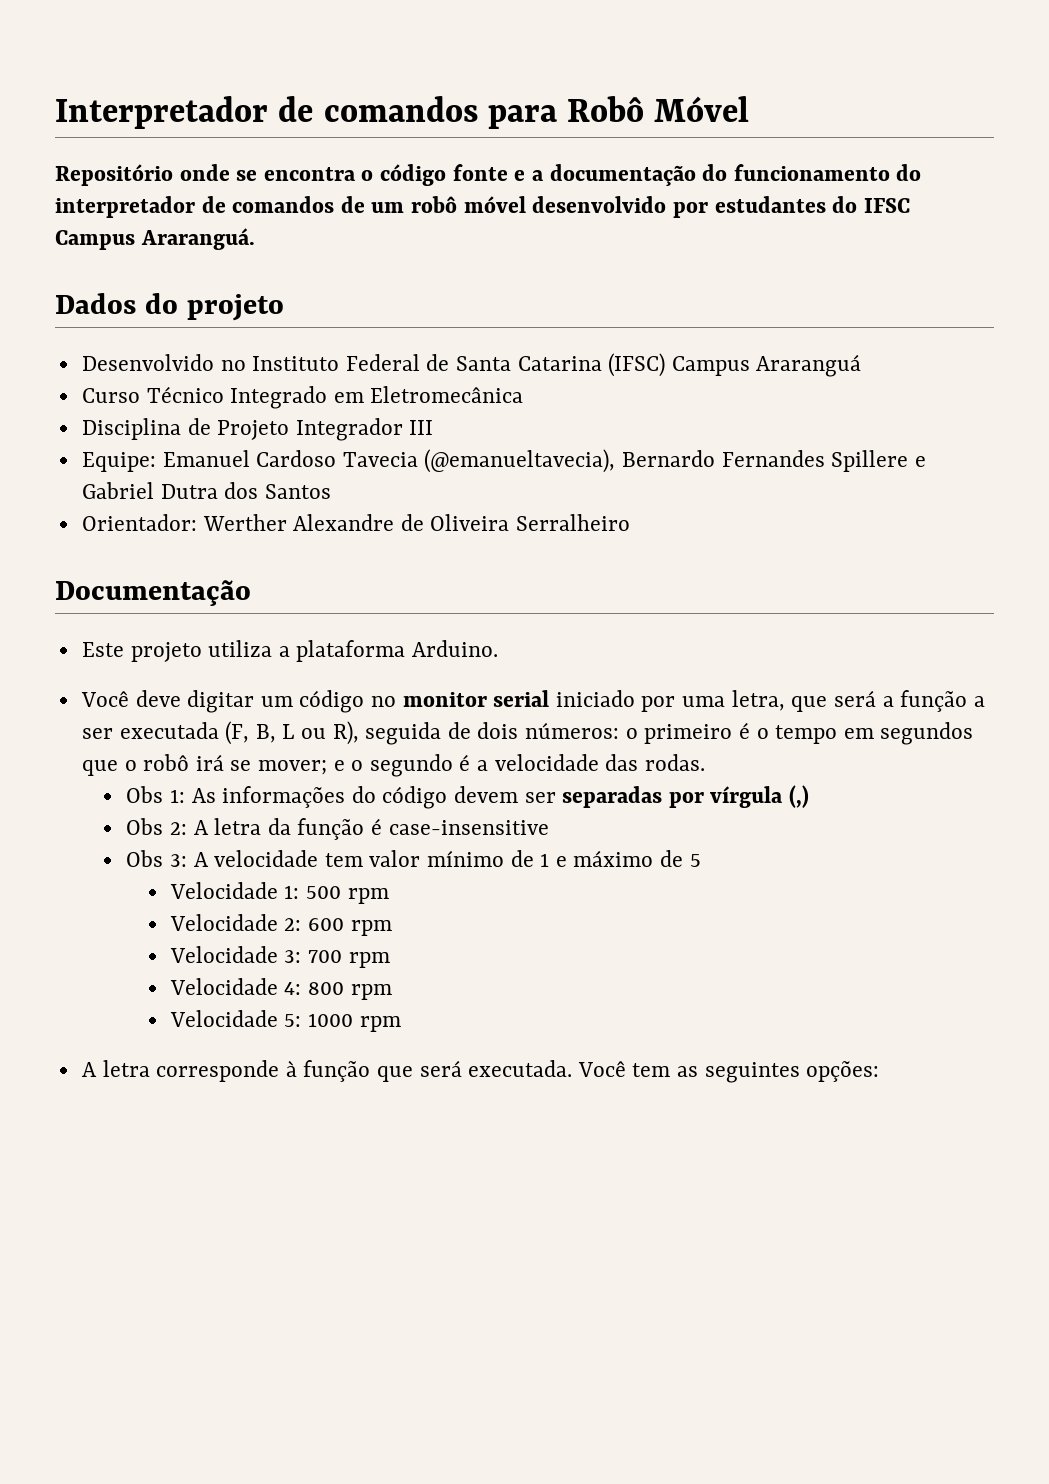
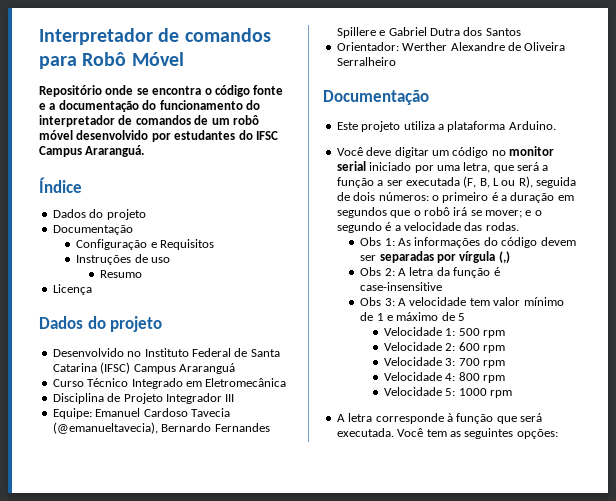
+ Índice
+ Dados do projeto
+ Documentação
+ Configuração e Requisitos
+ Instruções de uso
+ Resumo
+ Licença
- Você deve digitar um código no monitor serial iniciado por uma letra, que será a função a ser executada (F, B, L ou R), seguida de dois números: o primeiro é o tempo em segundos que o robô irá se mover; e o segundo é a velocidade das rodas.
+ Você deve digitar um código no monitor serial iniciado por uma letra, que será a função a ser executada (F, B, L ou R), seguida de dois números: o primeiro é a duração em segundos que o robô irá se mover; e o segundo é a velocidade das rodas.

